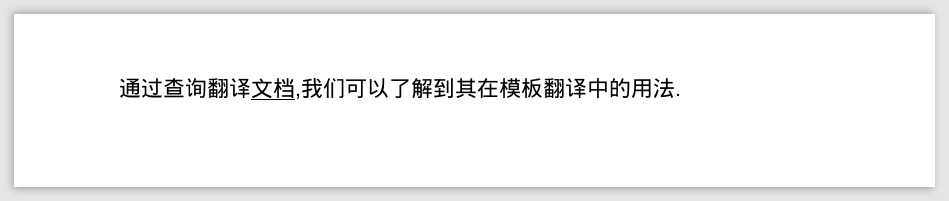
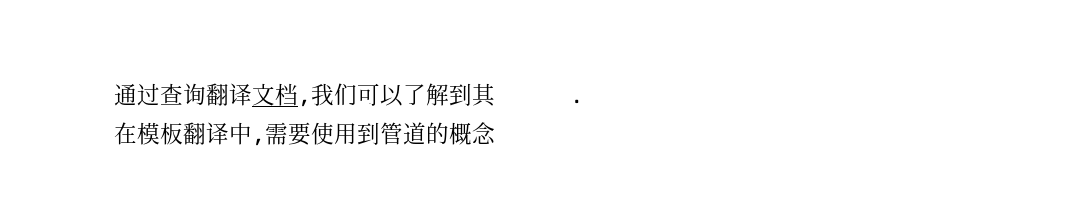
- 通过查询翻译文档,我们可以了解到其在模板翻译中的用法.
+ 通过查询翻译文档,我们可以了解到其在模板翻译中,需要使用到管道的概念.

